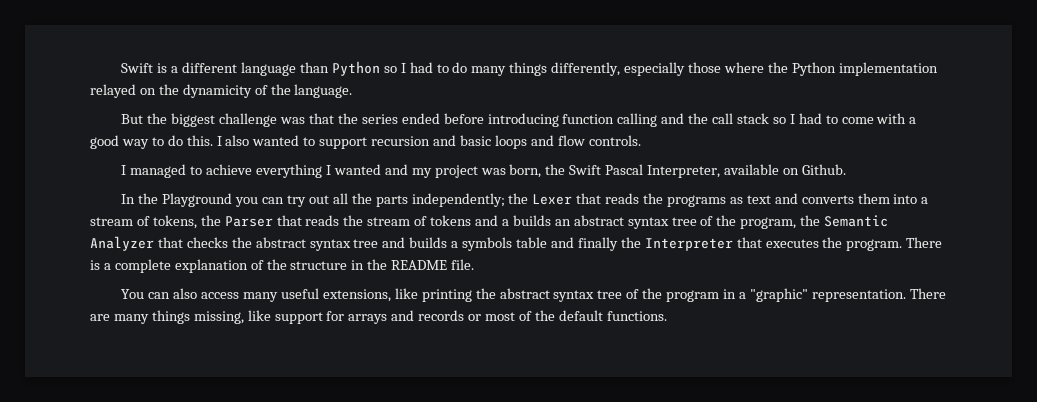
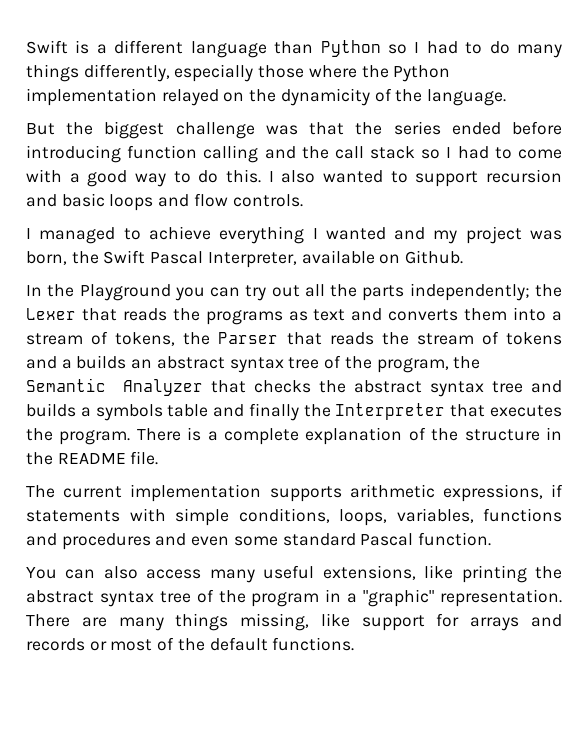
+ The current implementation supports arithmetic expressions, if statements with simple conditions, loops, variables, functions and procedures and even some standard Pascal function.

